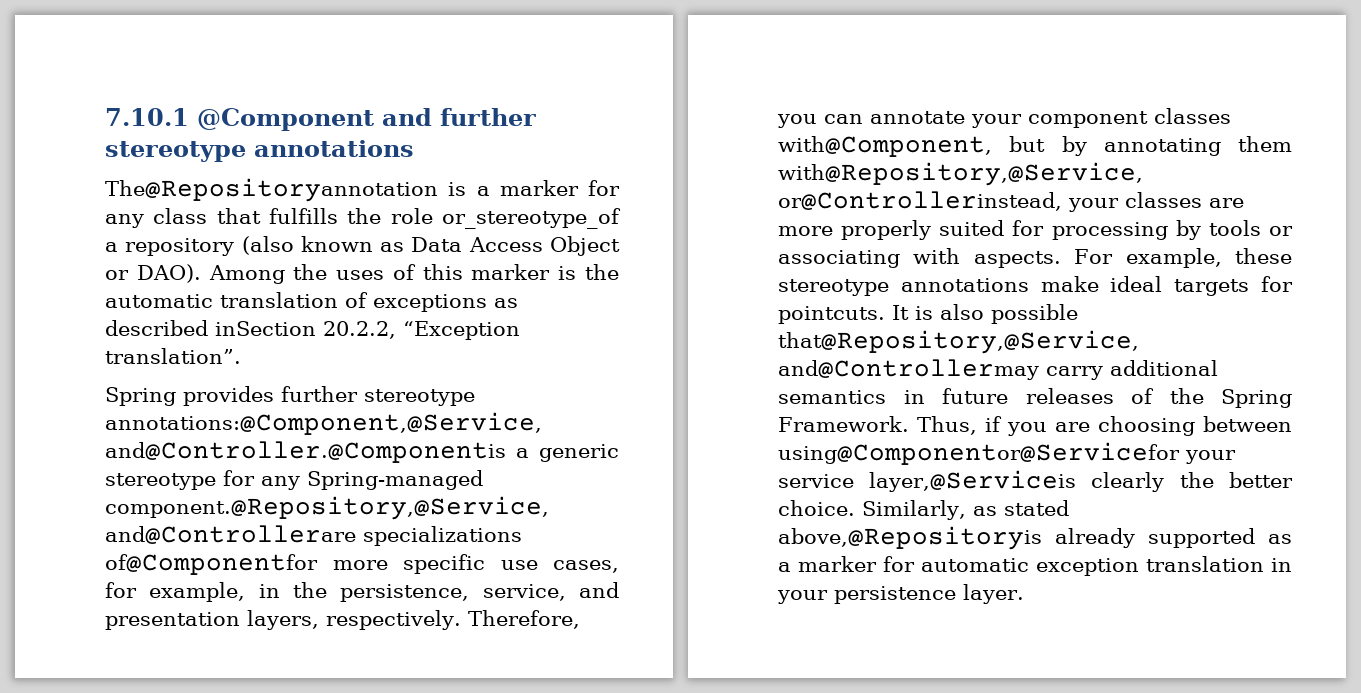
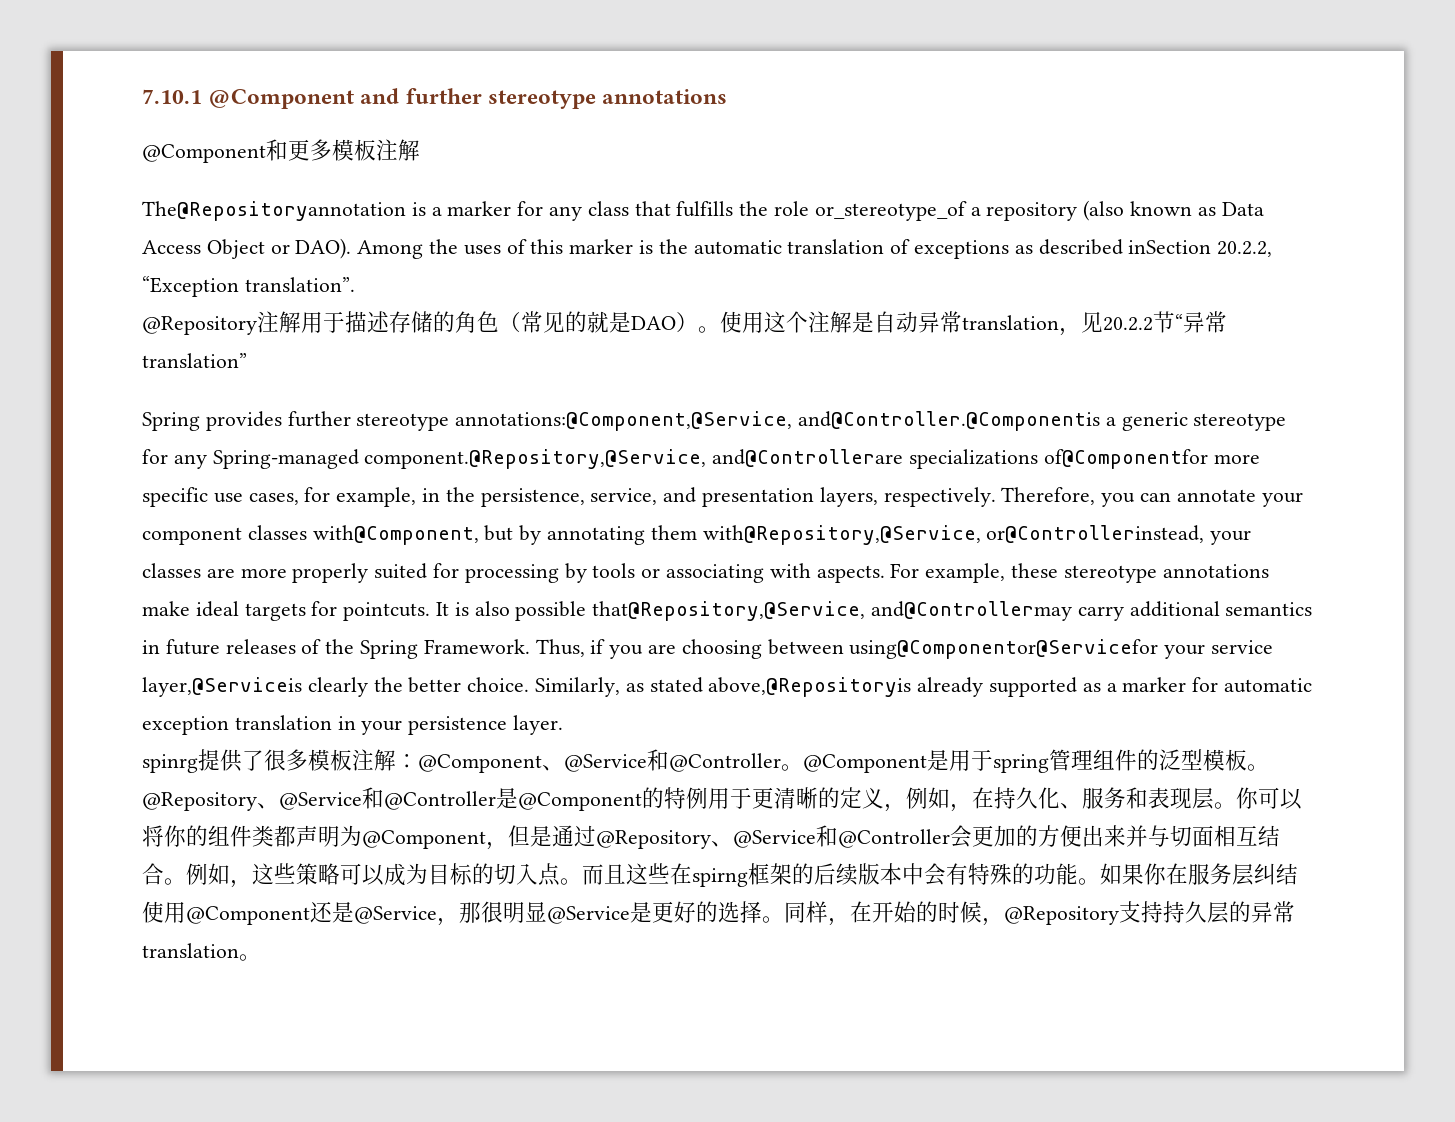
+ @Component和更多模板注解
+ @Repository注解用于描述存储的角色（常见的就是DAO）。使用这个注解是自动异常translation，见20.2.2节“异常translation”
+ spinrg提供了很多模板注解：@Component、@Service和@Controller。@Component是用于spring管理组件的泛型模板。@Repository、@Service和@Controller是@Component的特例用于更清晰的定义，例如，在持久化、服务和表现层。你可以将你的组件类都声明为@Component，但是通过@Repository、@Service和@Controller会更加的方便出来并与切面相互结合。例如，这些策略可以成为目标的切入点。而且这些在spirng框架的后续版本中会有特殊的功能。如果你在服务层纠结使用@Component还是@Service，那很明显@Service是更好的选择。同样，在开始的时候，@Repository支持持久层的异常translation。

